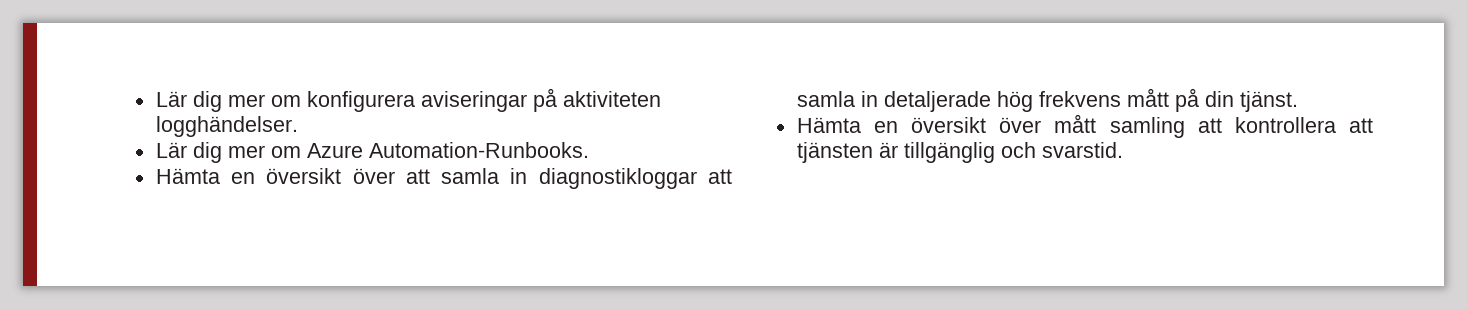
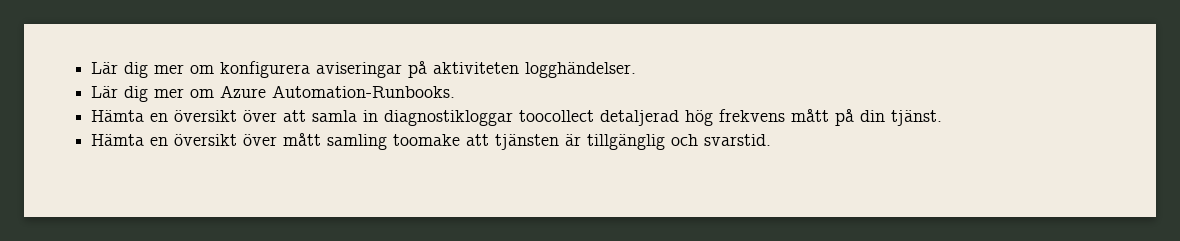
- Hämta en översikt över att samla in diagnostikloggar att samla in detaljerade hög frekvens mått på din tjänst.
+ Hämta en översikt över att samla in diagnostikloggar toocollect detaljerad hög frekvens mått på din tjänst.
- Hämta en översikt över mått samling att kontrollera att tjänsten är tillgänglig och svarstid.
+ Hämta en översikt över mått samling toomake att tjänsten är tillgänglig och svarstid.

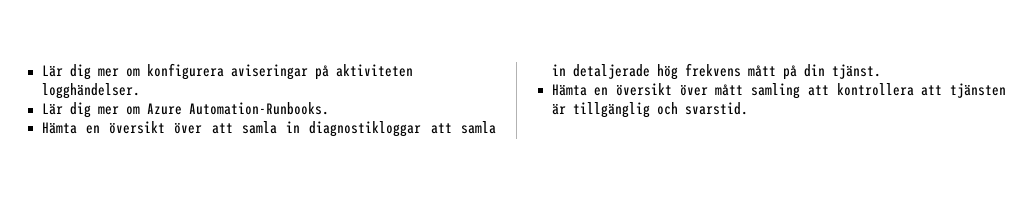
- Hämta en översikt över att samla in diagnostikloggar toocollect detaljerad hög frekvens mått på din tjänst.
+ Hämta en översikt över att samla in diagnostikloggar att samla in detaljerade hög frekvens mått på din tjänst.
- Hämta en översikt över mått samling toomake att tjänsten är tillgänglig och svarstid.
+ Hämta en översikt över mått samling att kontrollera att tjänsten är tillgänglig och svarstid.

